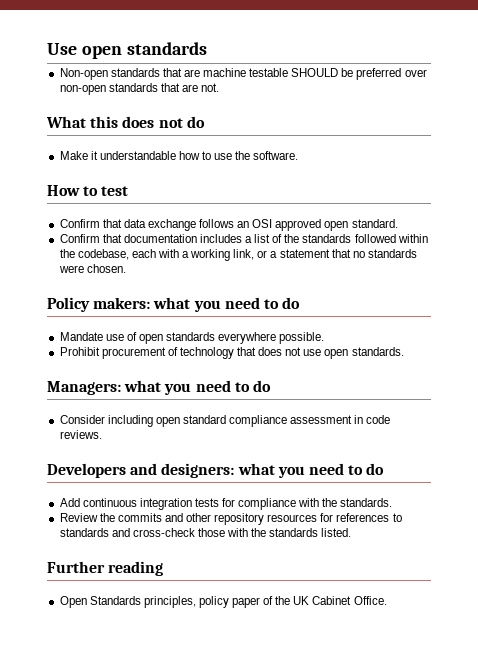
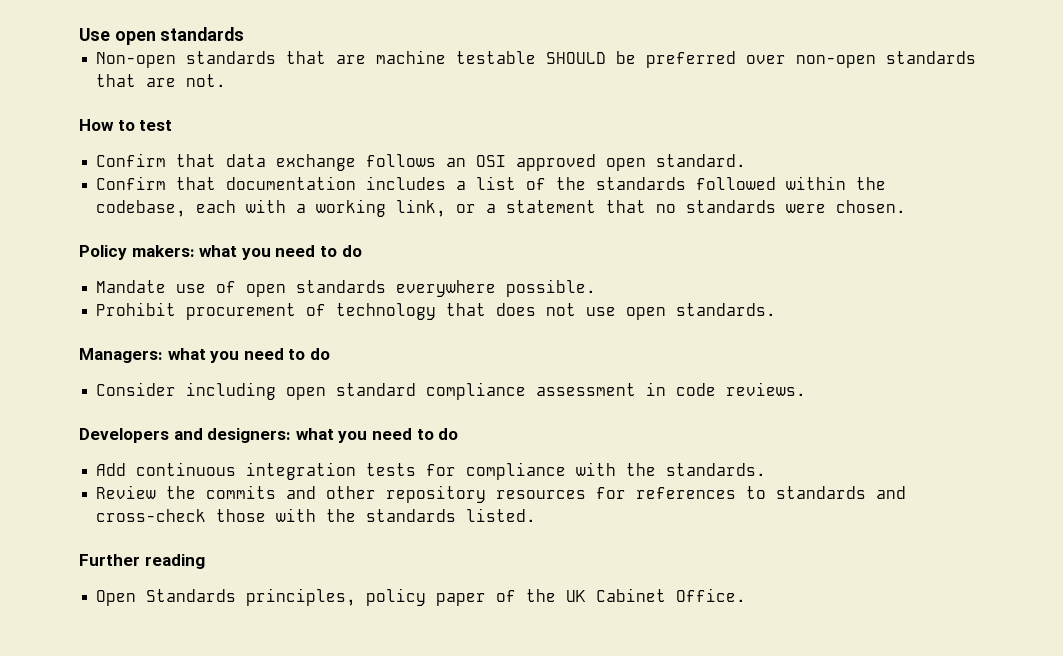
- What this does not do
- Make it understandable how to use the software.

